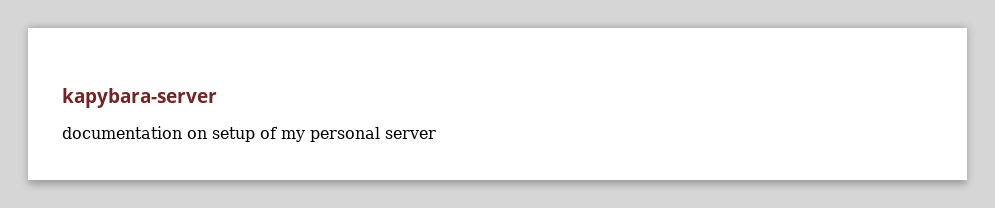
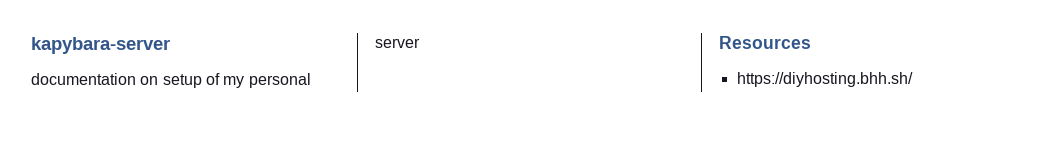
+ Resources
+ https://diyhosting.bhh.sh/

